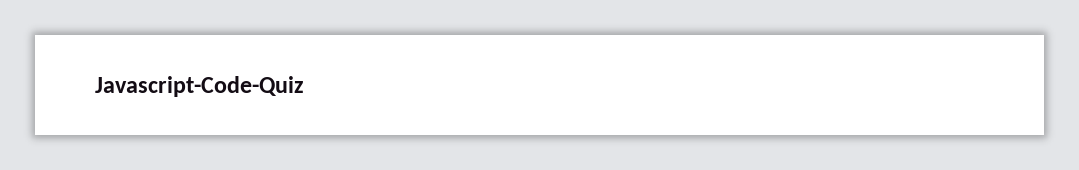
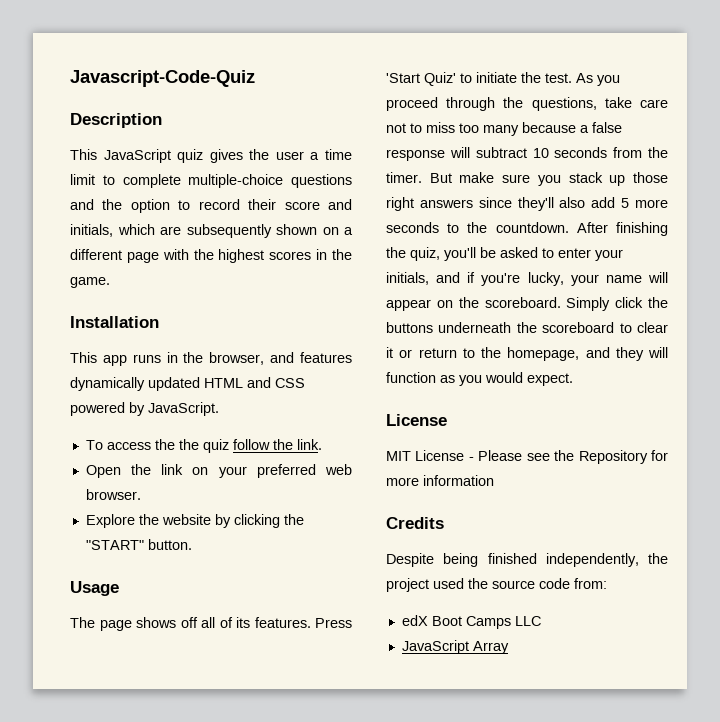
+ Description
+ This JavaScript quiz gives the user a time limit to complete multiple-choice questions and the option to record their score and initials, which are subsequently shown on a different page with the highest scores in the game.
+ Installation
+ This app runs in the browser, and features dynamically updated HTML and CSS powered by JavaScript.
+ To access the the quiz follow the link.
+ Open the link on your preferred web browser.
+ Explore the website by clicking the "START" button.
+ Usage
+ The page shows off all of its features. Press 'Start Quiz' to initiate the test. As you proceed through the questions, take care not to miss too many because a false response will subtract 10 seconds from the timer. But make sure you stack up those right answers since they'll also add 5 more seconds to the countdown. After finishing the quiz, you'll be asked to enter your initials, and if you're lucky, your name will appear on the scoreboard. Simply click the buttons underneath the scoreboard to clear it or return to the homepage, and they will function as you would expect.
+ License
+ MIT License - Please see the Repository for more information
+ Credits
+ Despite being finished independently, the project used the source code from:
+ edX Boot Camps LLC
+ JavaScript Array

